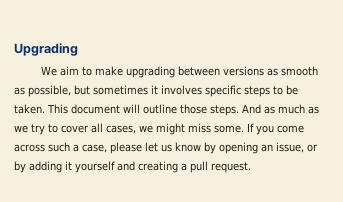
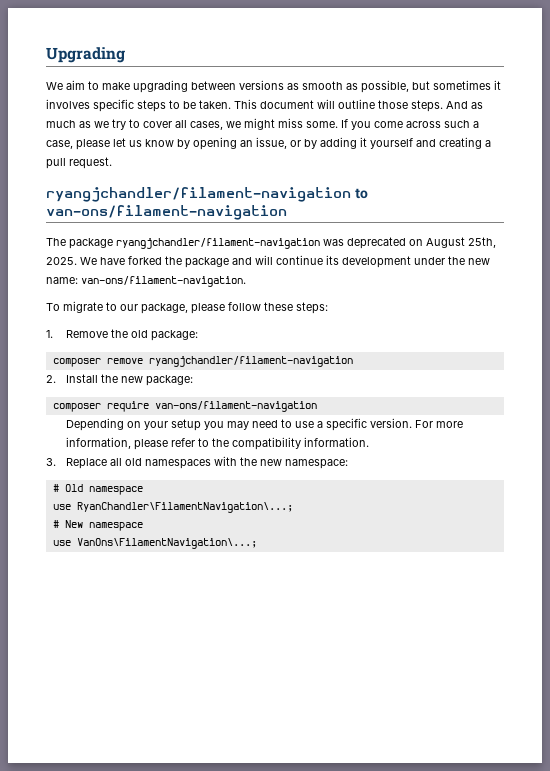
+ ryangjchandler/filament-navigation to van-ons/filament-navigation
+ The package ryangjchandler/filament-navigation was deprecated on August 25th, 2025. We have forked the package and will continue its development under the new name: van-ons/filament-navigation.
+ To migrate to our package, please follow these steps:
+ 1. Remove the old package:
+ composer remove ryangjchandler/filament-navigation
+ 2. Install the new package:
+ composer require van-ons/filament-navigation
+ Depending on your setup you may need to use a specific version. For more information, please refer to the compatibility information.
+ 3. Replace all old namespaces with the new namespace:
+ # Old namespace
+ use RyanChandler\FilamentNavigation\...;
+ # New namespace
+ use VanOns\FilamentNavigation\...;

